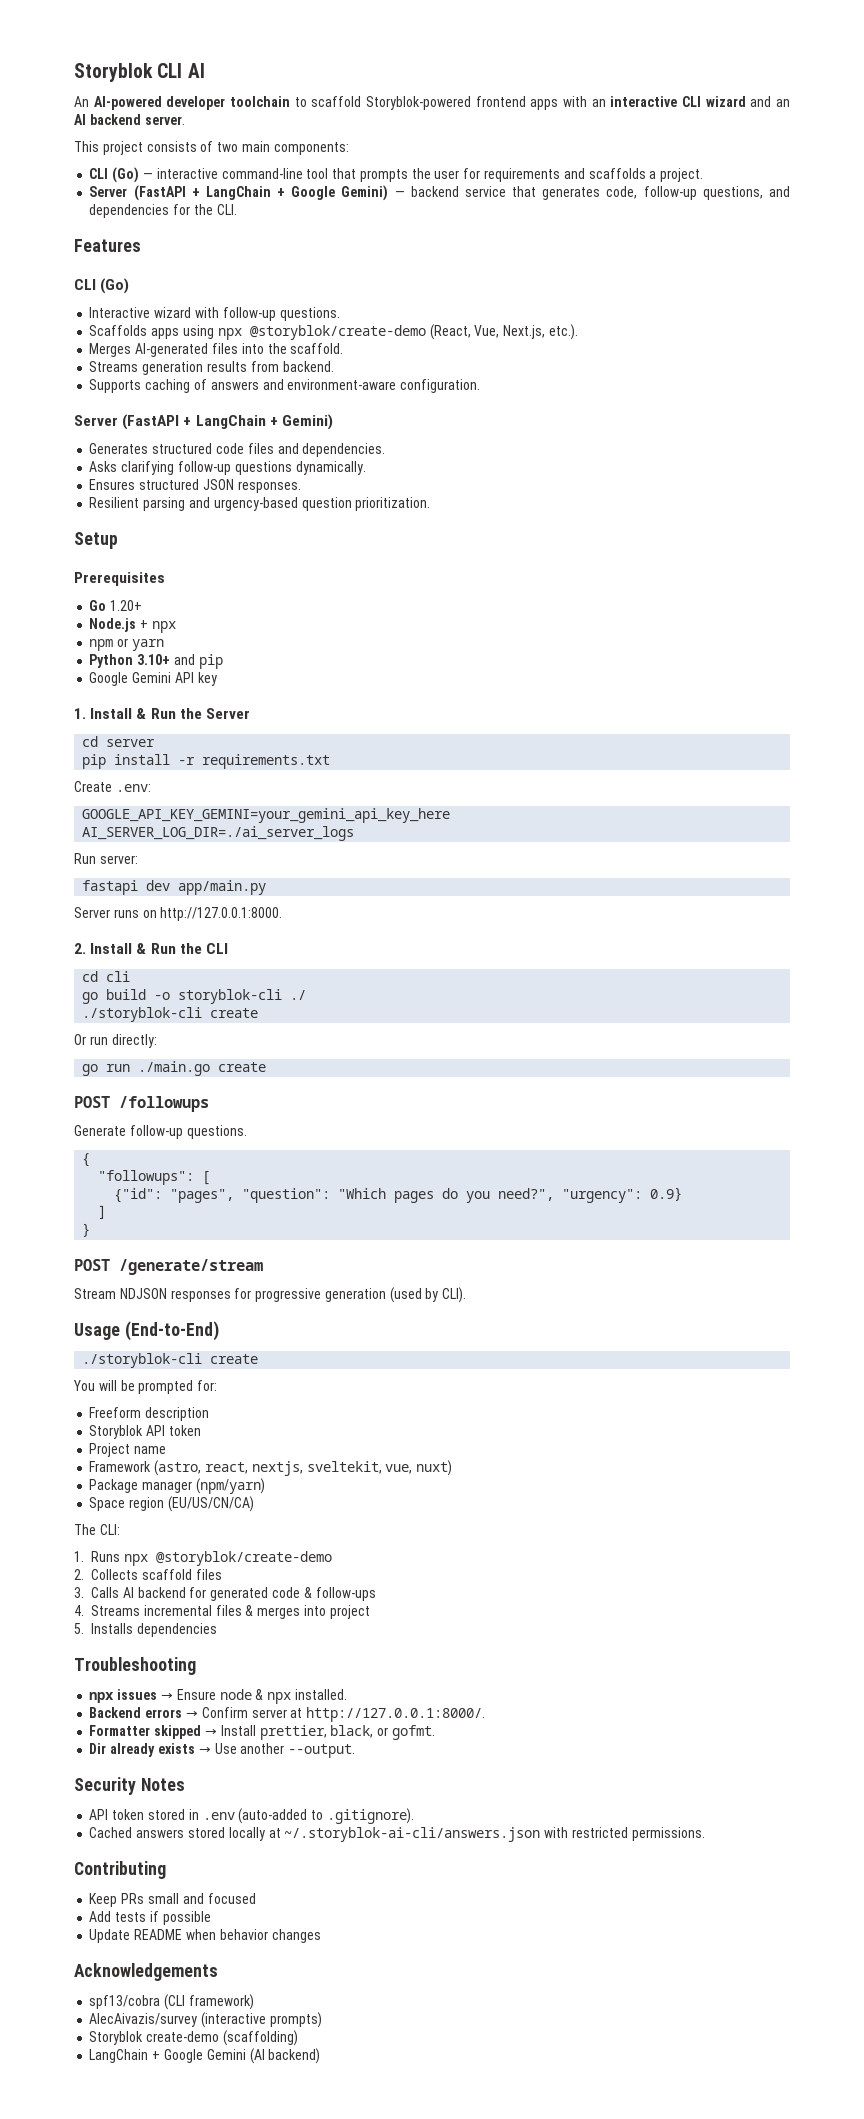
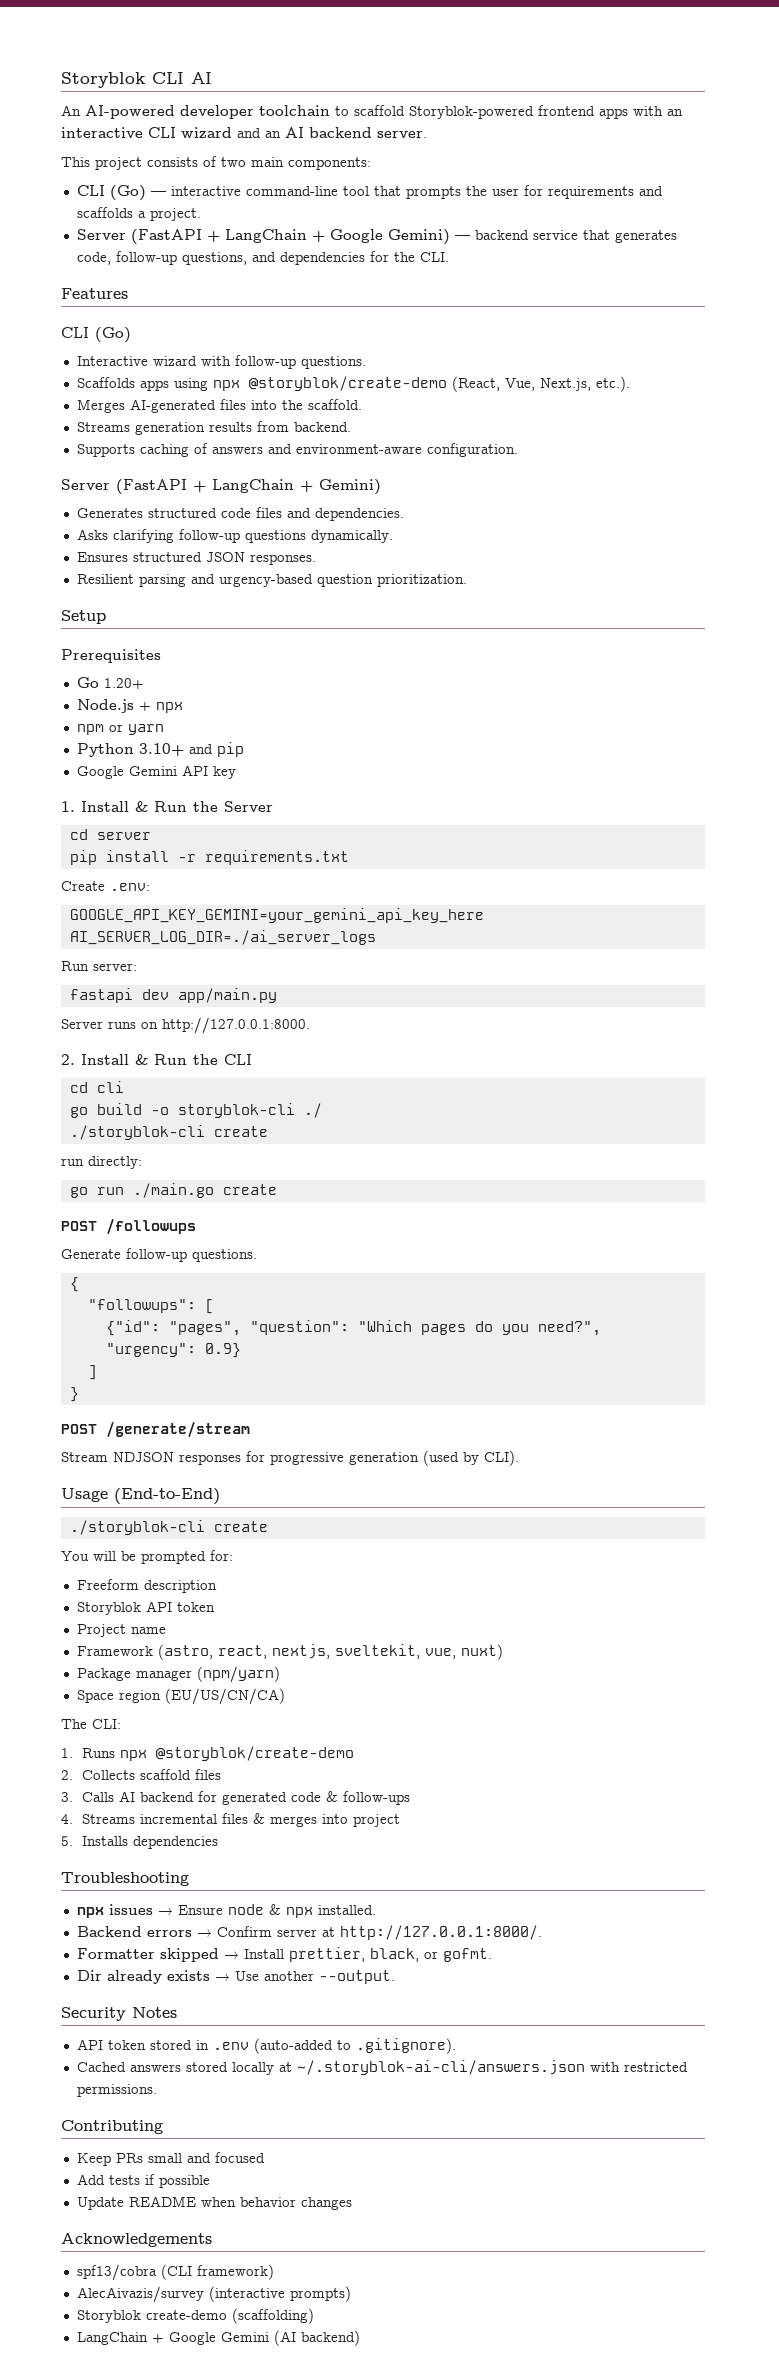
- Or run directly:
+ run directly:

